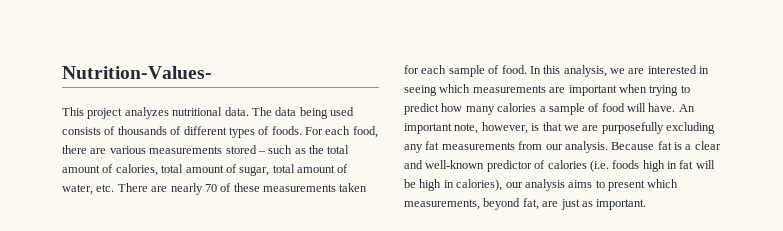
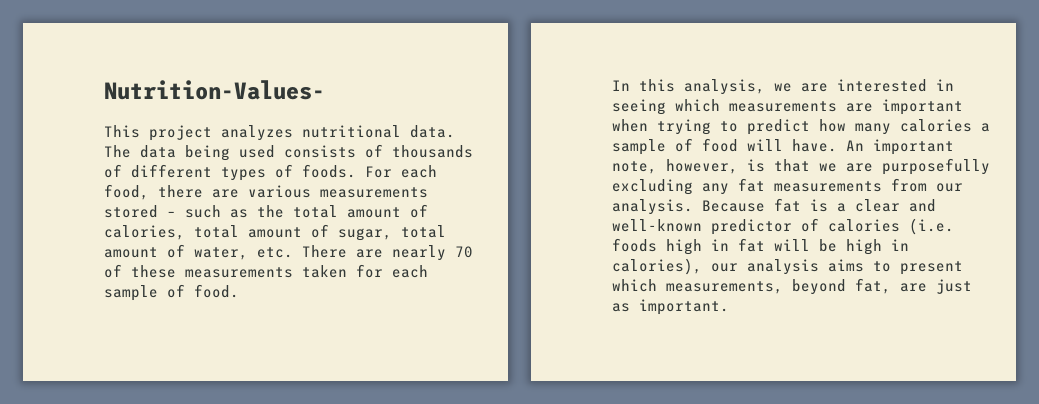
- For each food, there are various measurements stored – such as the total amount of calories, total amount of sugar, total amount of water, etc. There are nearly 70 of these measurements taken for each sample of food. In this analysis, we are interested in seeing which measurements are important when trying to predict how many calories a sample of food will have.
+ For each food, there are various measurements stored – such as the total amount of calories, total amount of sugar, total amount of water, etc. There are nearly 70 of these measurements taken for each sample of food.
+ In this analysis, we are interested in seeing which measurements are important when trying to predict how many calories a sample of food will have.

